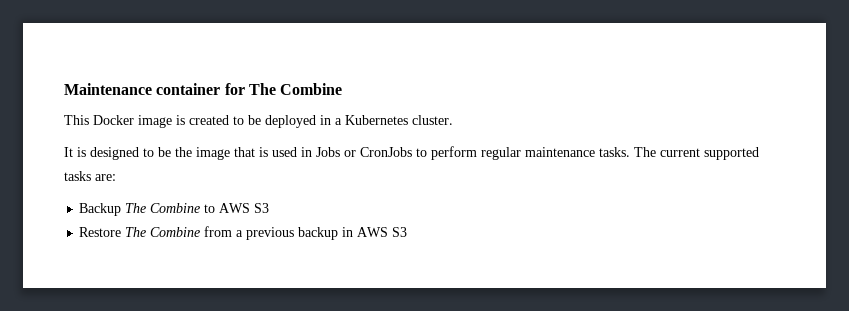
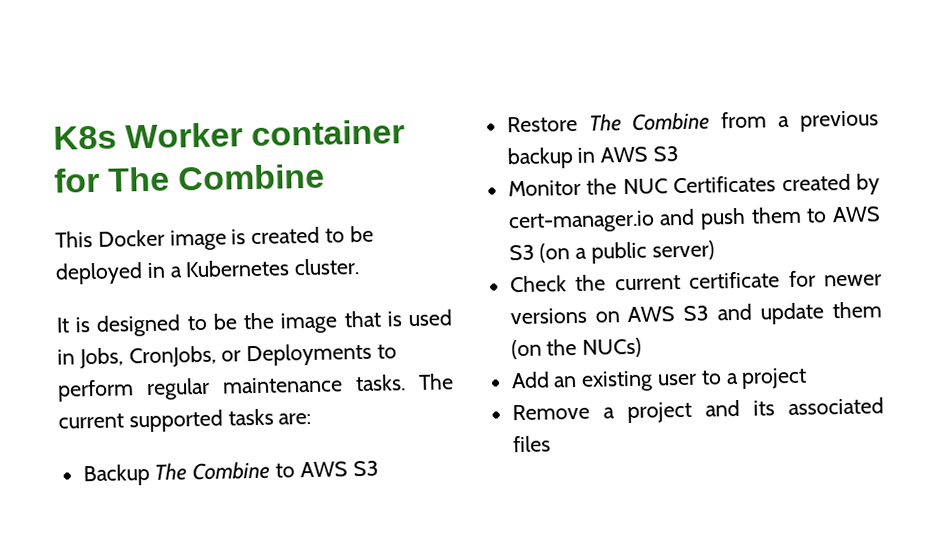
- Maintenance container for The Combine
+ K8s Worker container for The Combine
- It is designed to be the image that is used in Jobs or CronJobs to perform regular maintenance tasks.
+ It is designed to be the image that is used in Jobs, CronJobs, or Deployments to perform regular maintenance tasks.
+ Monitor the NUC Certificates created by cert-manager.io and push them to AWS S3 (on a public server)
+ Check the current certificate for newer versions on AWS S3 and update them (on the NUCs)
+ Add an existing user to a project
+ Remove a project and its associated files

